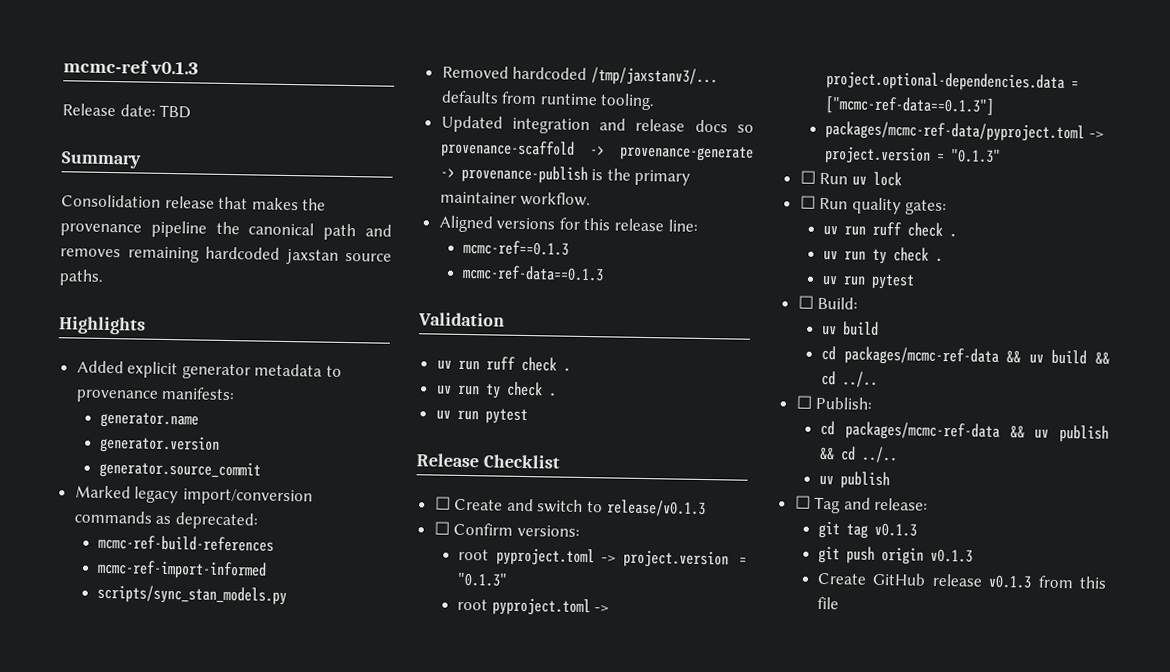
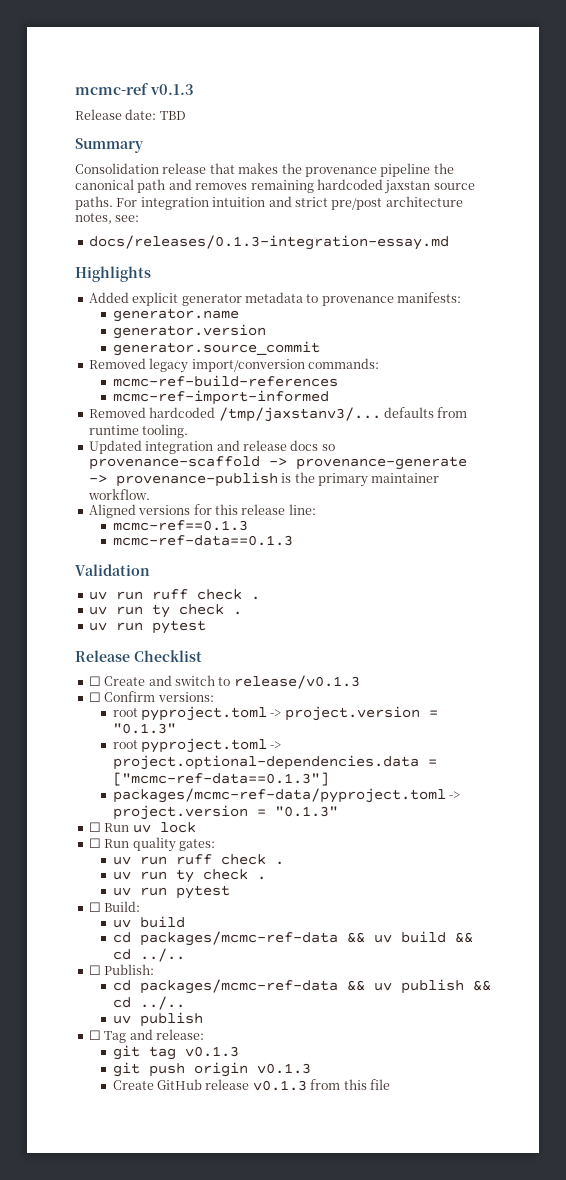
+ For integration intuition and strict pre/post architecture notes, see:
+ docs/releases/0.1.3-integration-essay.md
- Marked legacy import/conversion commands as deprecated:
+ Removed legacy import/conversion commands:
- scripts/sync_stan_models.py

